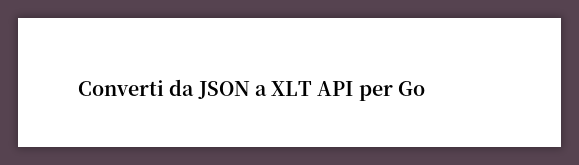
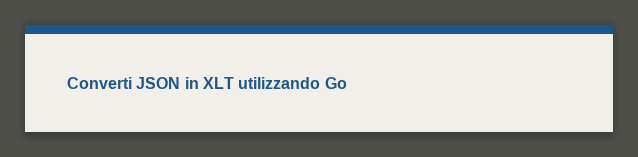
- Converti da JSON a XLT API per Go
+ Converti JSON in XLT utilizzando Go

